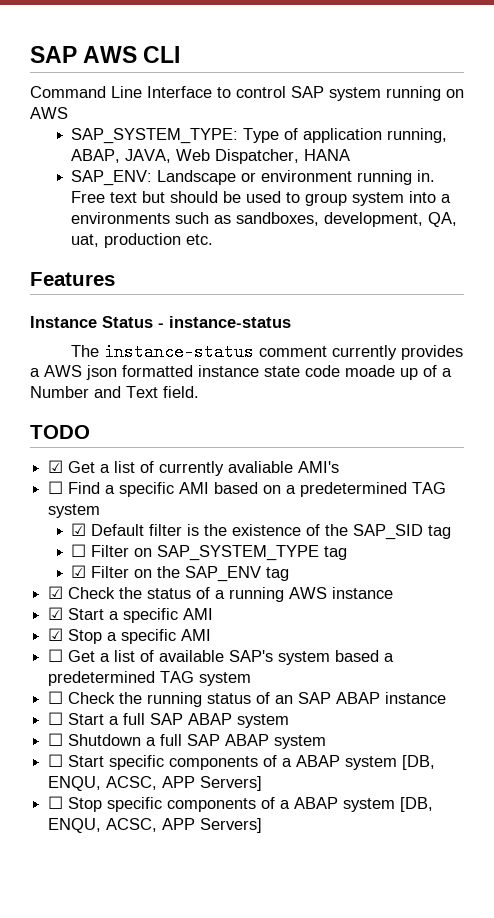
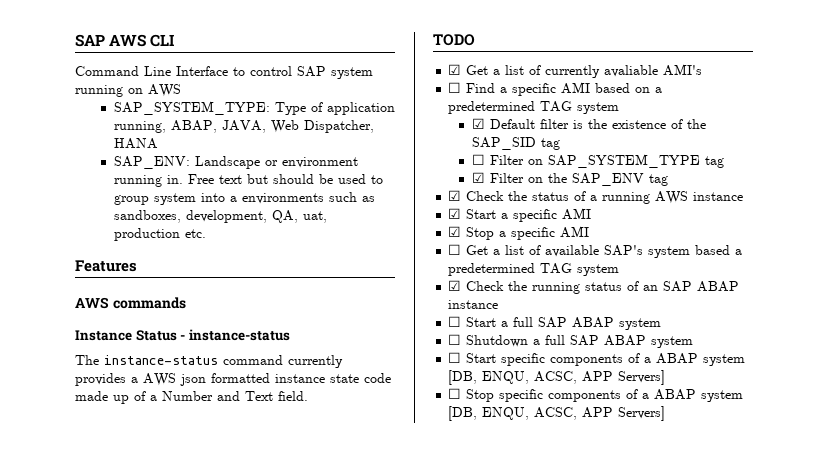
+ AWS commands
- The instance-status comment currently provides a AWS json formatted instance state code moade up of a Number and Text field.
+ The instance-status command currently provides a AWS json formatted instance state code made up of a Number and Text field.
- ☐ Check the running status of an SAP ABAP instance
+ ☑ Check the running status of an SAP ABAP instance

